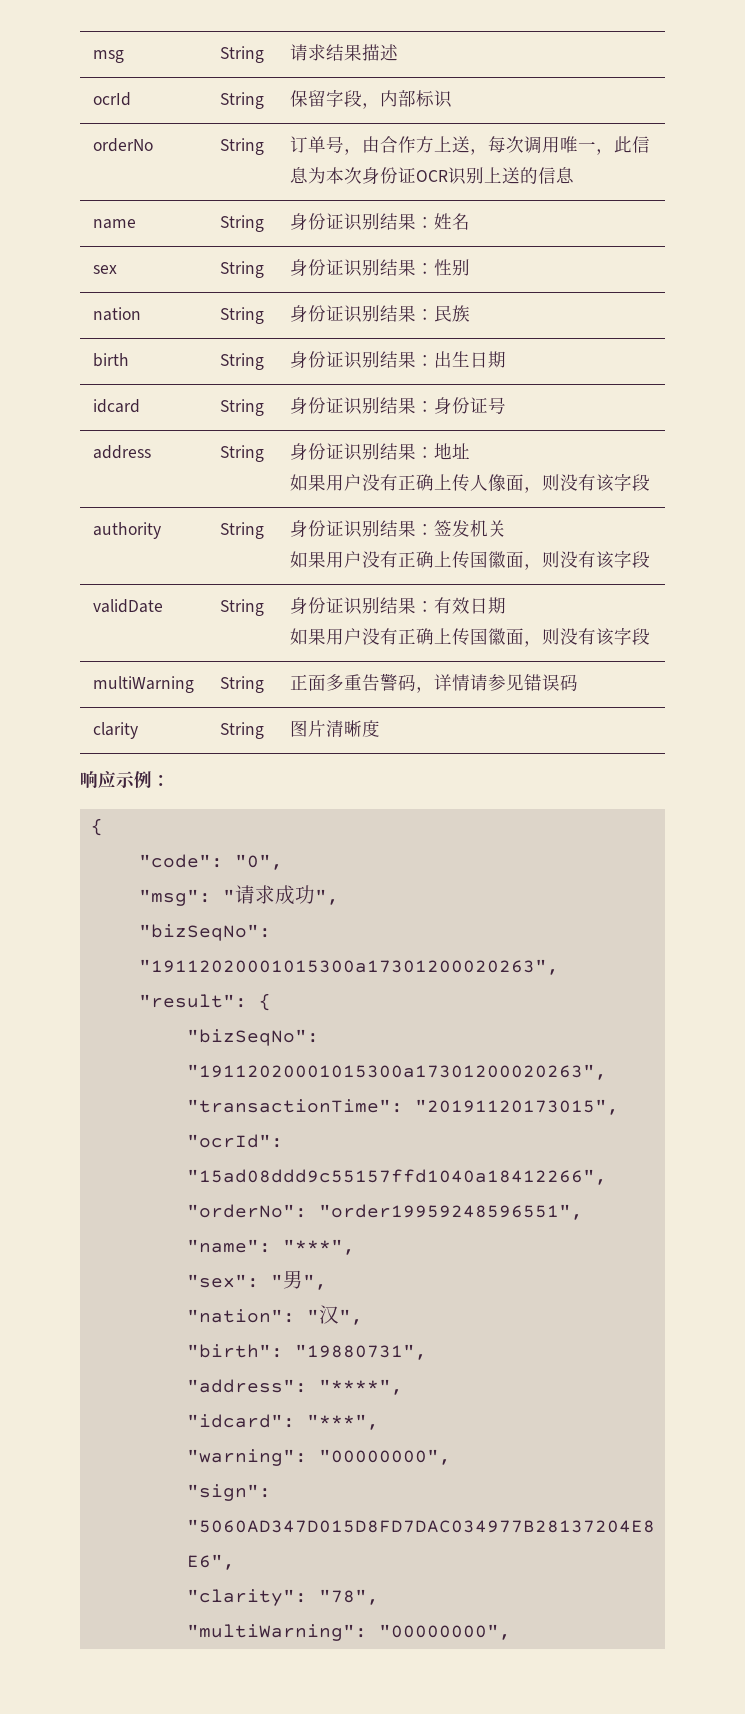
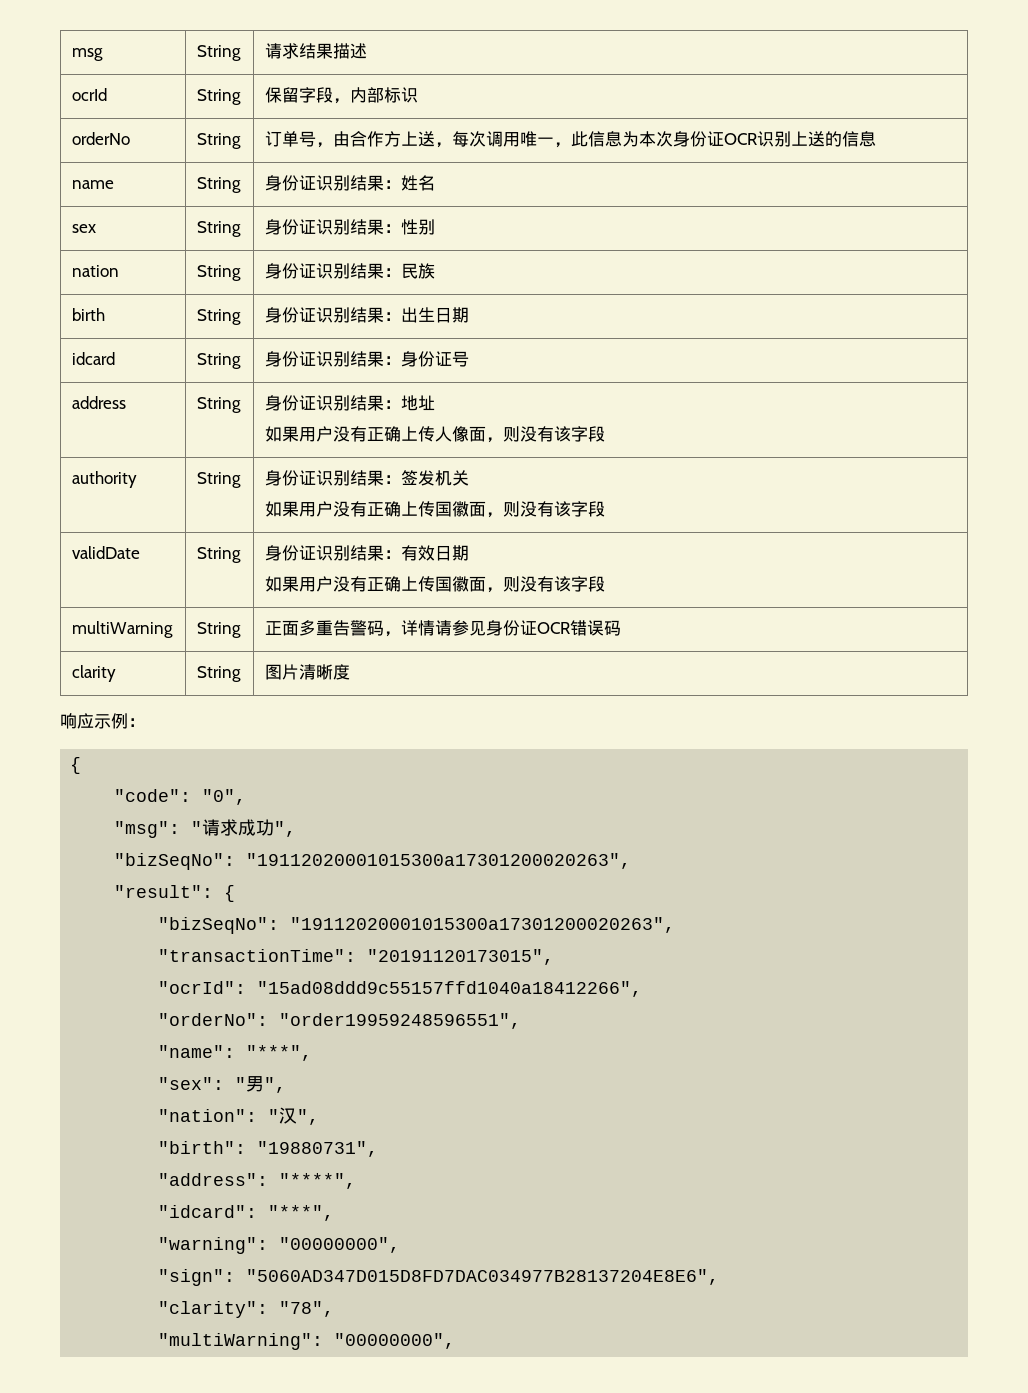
- multiWarning | String | 正面多重告警码，详情请参见错误码
+ multiWarning | String | 正面多重告警码，详情请参见身份证OCR错误码

